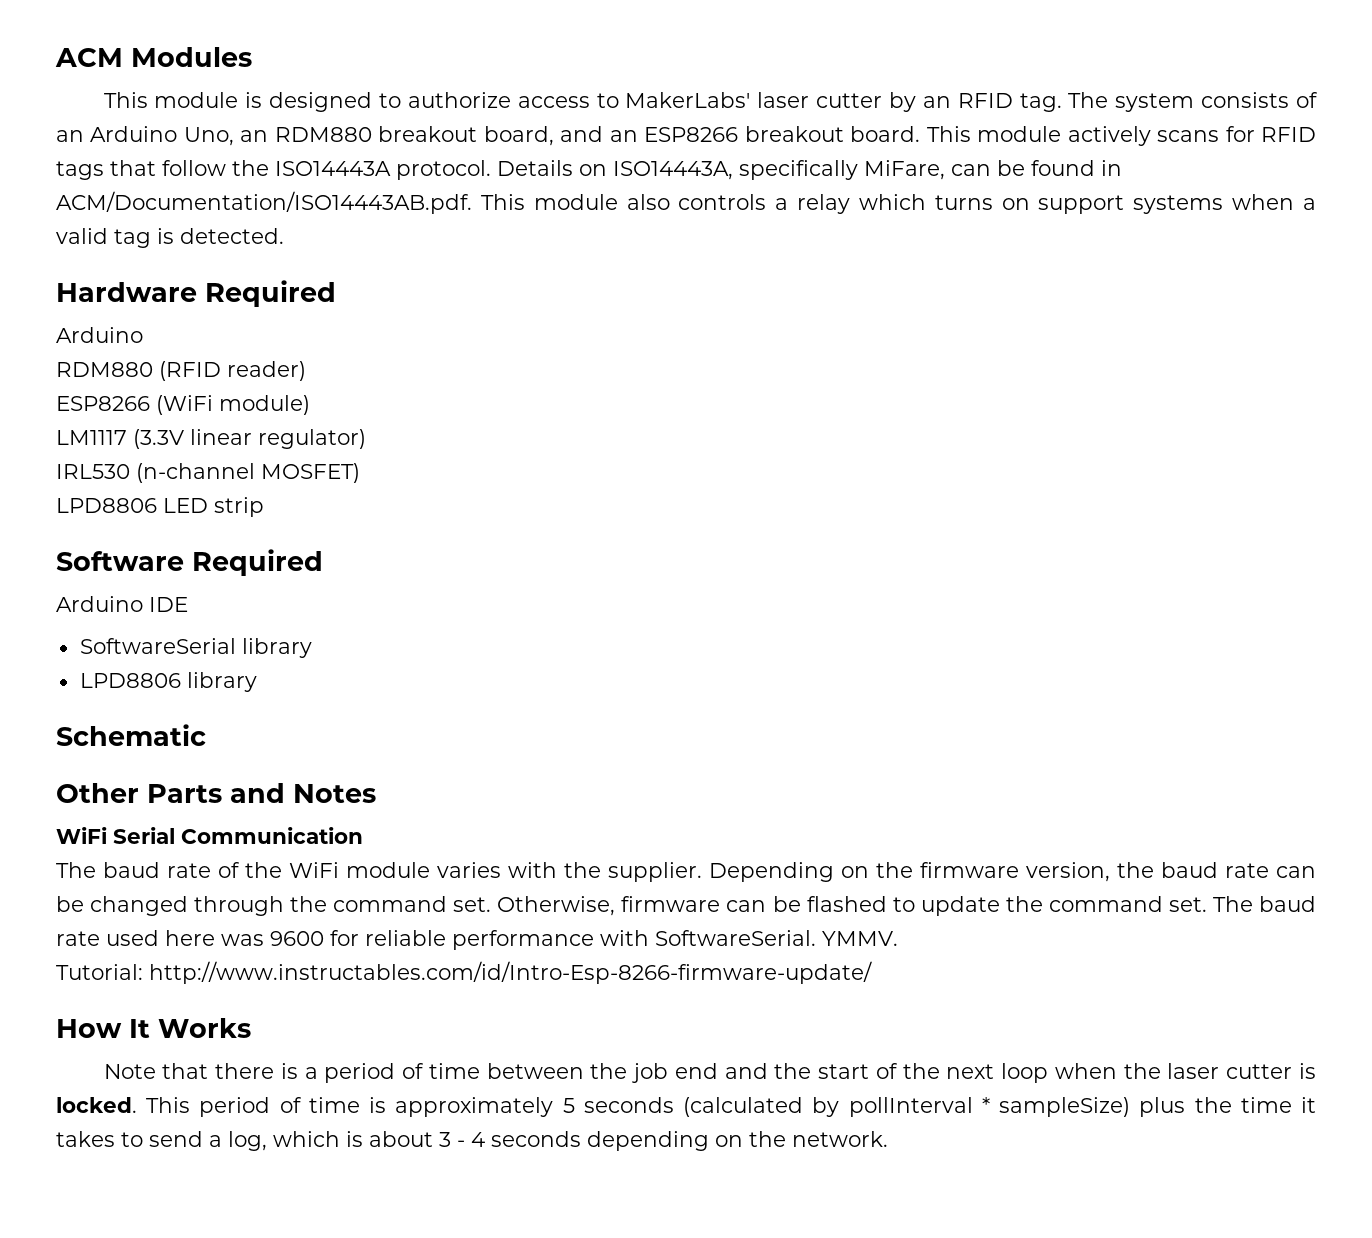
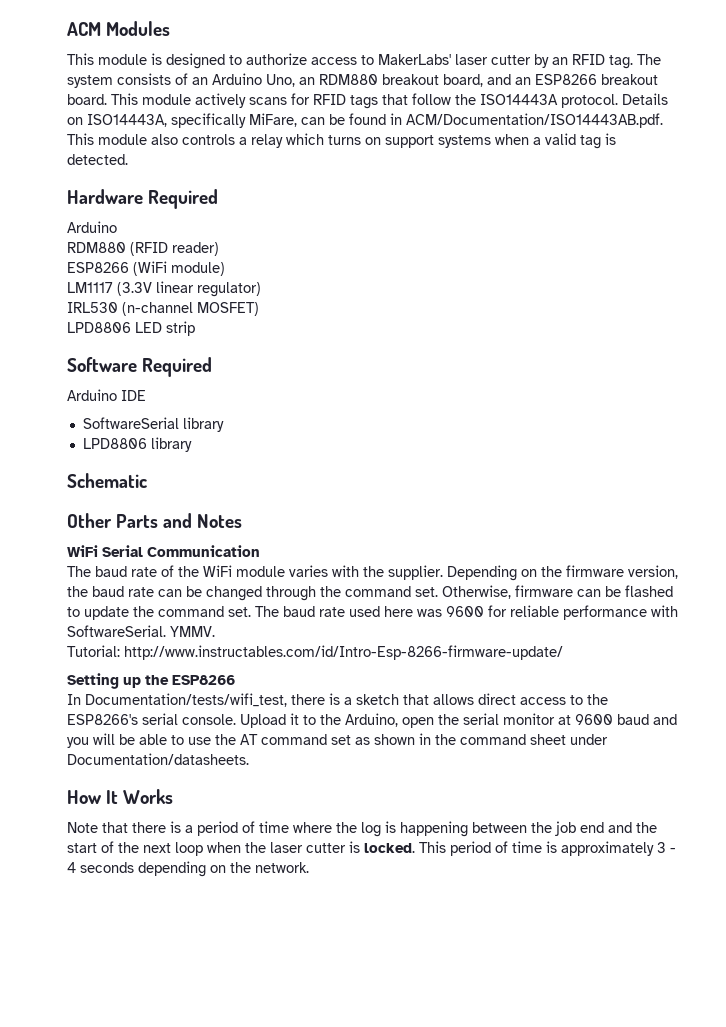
+ Setting up the ESP8266
+ In Documentation/tests/wifi_test, there is a sketch that allows direct access to the ESP8266's serial console. Upload it to the Arduino, open the serial monitor at 9600 baud and you will be able to use the AT command set as shown in the command sheet under Documentation/datasheets.
- Note that there is a period of time between the job end and the start of the next loop when the laser cutter is locked.
+ Note that there is a period of time where the log is happening between the job end and the start of the next loop when the laser cutter is locked.
- This period of time is approximately 5 seconds (calculated by pollInterval * sampleSize) plus the time it takes to send a log, which is about 3 - 4 seconds depending on the network.
+ This period of time is approximately 3 - 4 seconds depending on the network.

